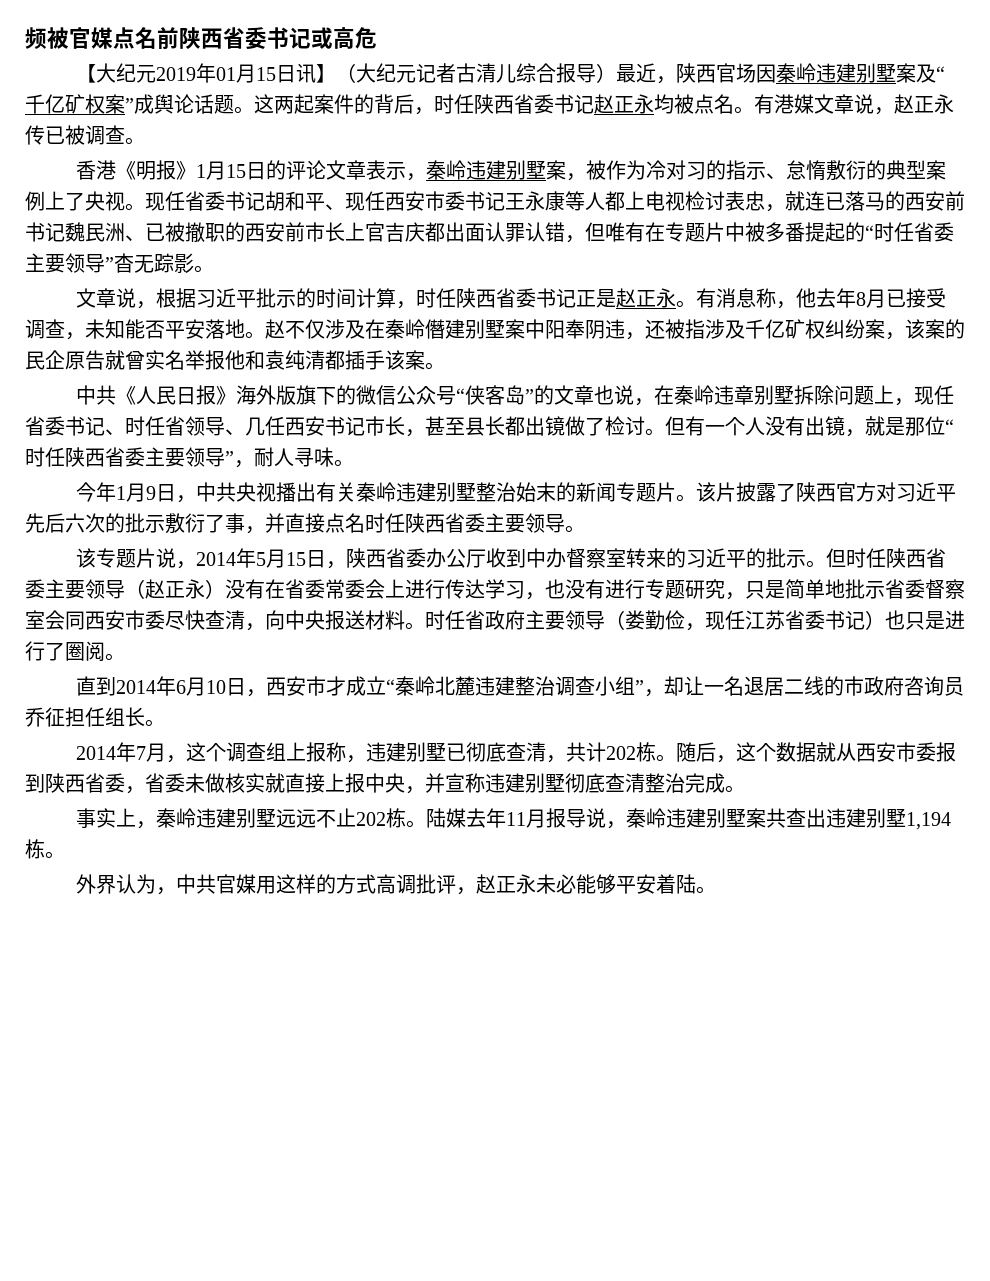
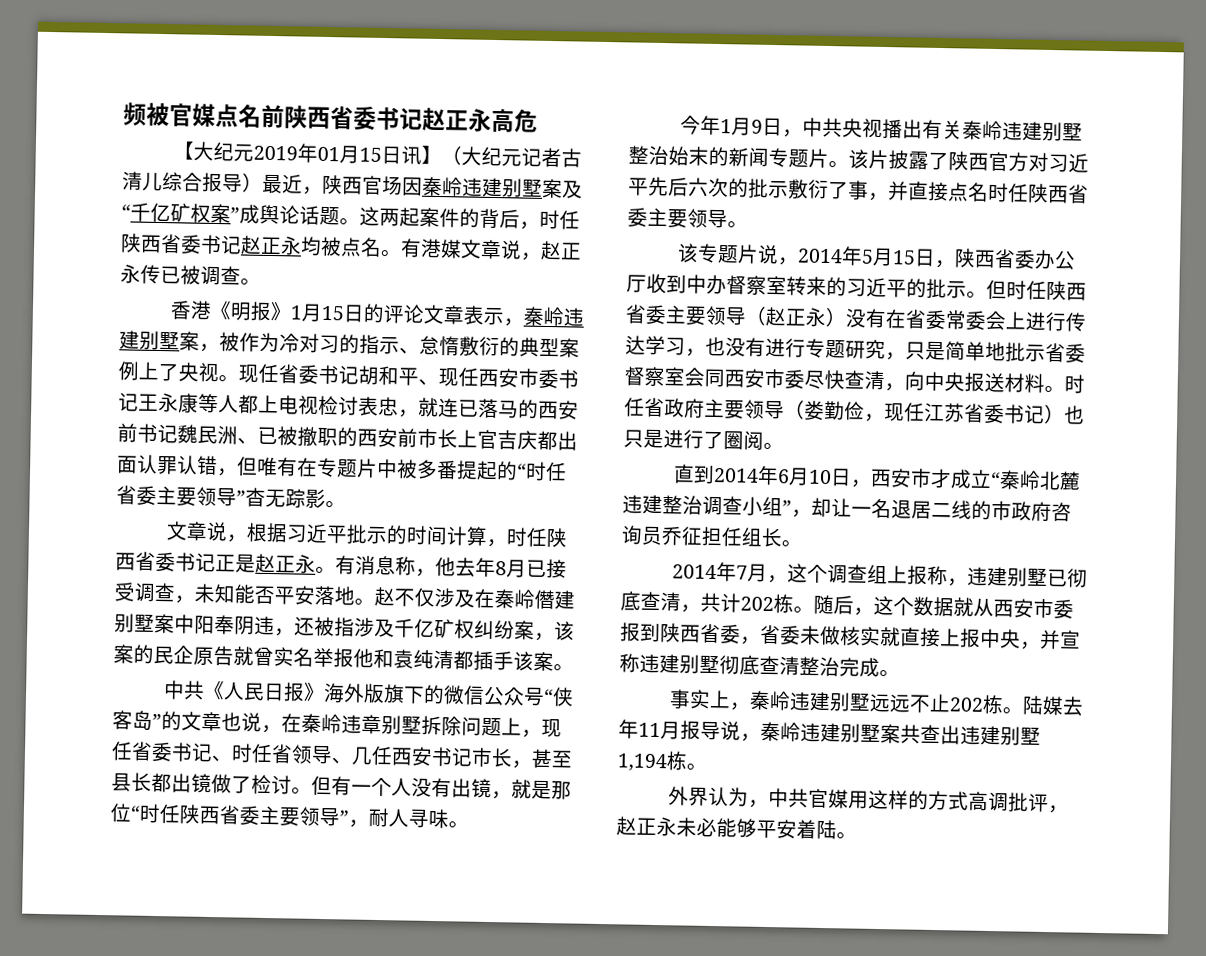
- 频被官媒点名前陕西省委书记或高危
+ 频被官媒点名前陕西省委书记赵正永高危

